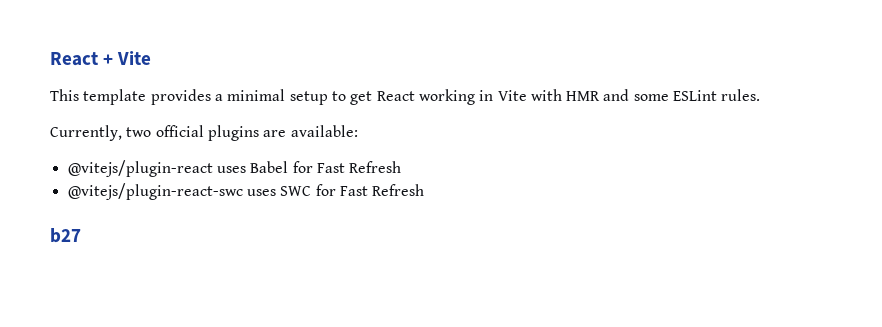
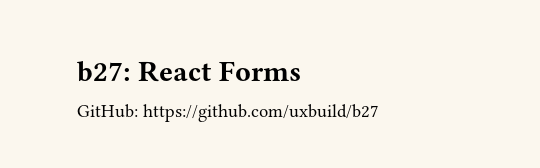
- React + Vite
- This template provides a minimal setup to get React working in Vite with HMR and some ESLint rules.
- Currently, two official plugins are available:
- @vitejs/plugin-react uses Babel for Fast Refresh
- @vitejs/plugin-react-swc uses SWC for Fast Refresh
- b27
+ b27: React Forms
+ GitHub: https://github.com/uxbuild/b27

